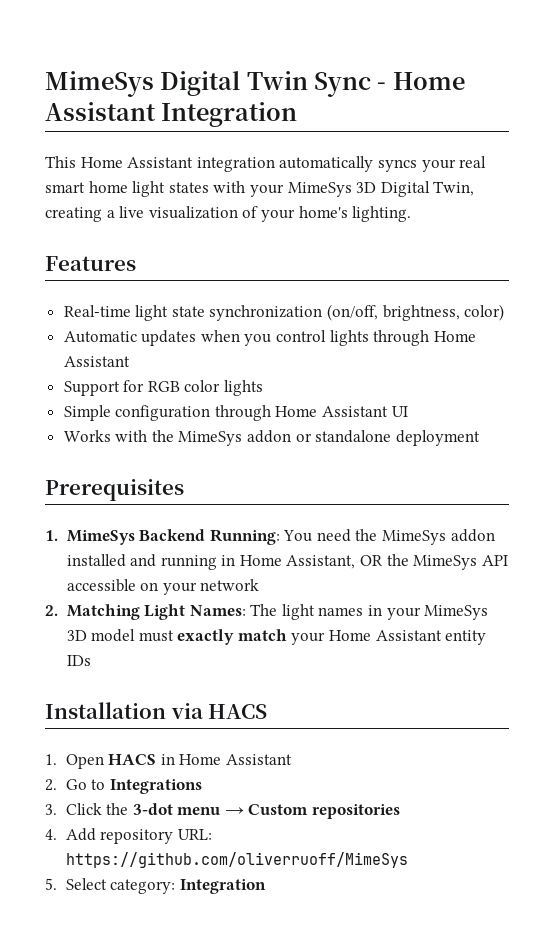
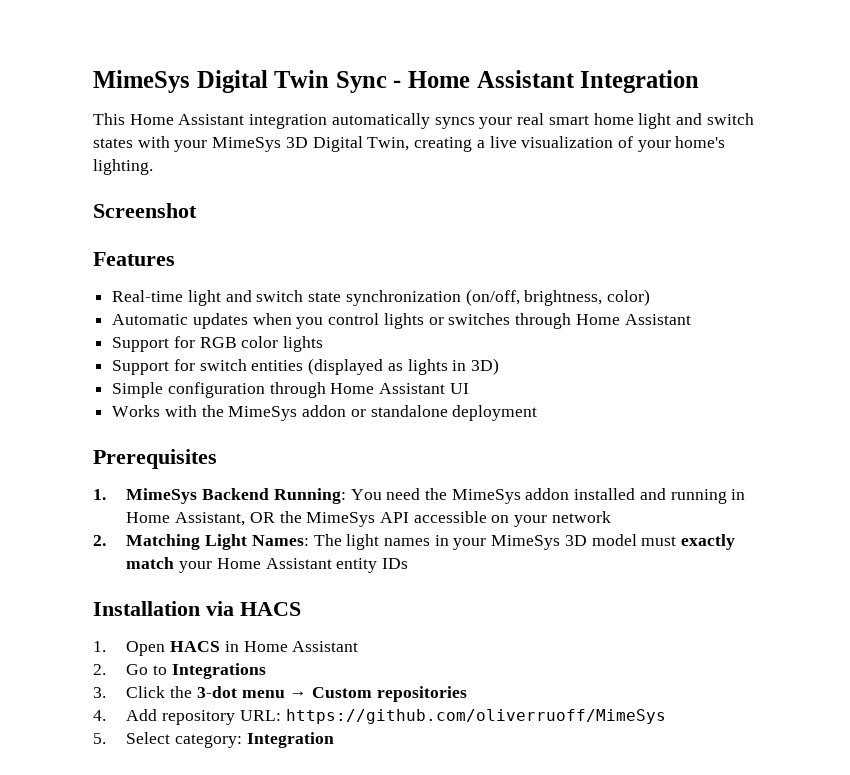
- This Home Assistant integration automatically syncs your real smart home light states with your MimeSys 3D Digital Twin, creating a live visualization of your home's lighting.
+ This Home Assistant integration automatically syncs your real smart home light and switch states with your MimeSys 3D Digital Twin, creating a live visualization of your home's lighting.
+ Screenshot
- Real-time light state synchronization (on/off, brightness, color)
+ Real-time light and switch state synchronization (on/off, brightness, color)
- Automatic updates when you control lights through Home Assistant
+ Automatic updates when you control lights or switches through Home Assistant
+ Support for switch entities (displayed as lights in 3D)

